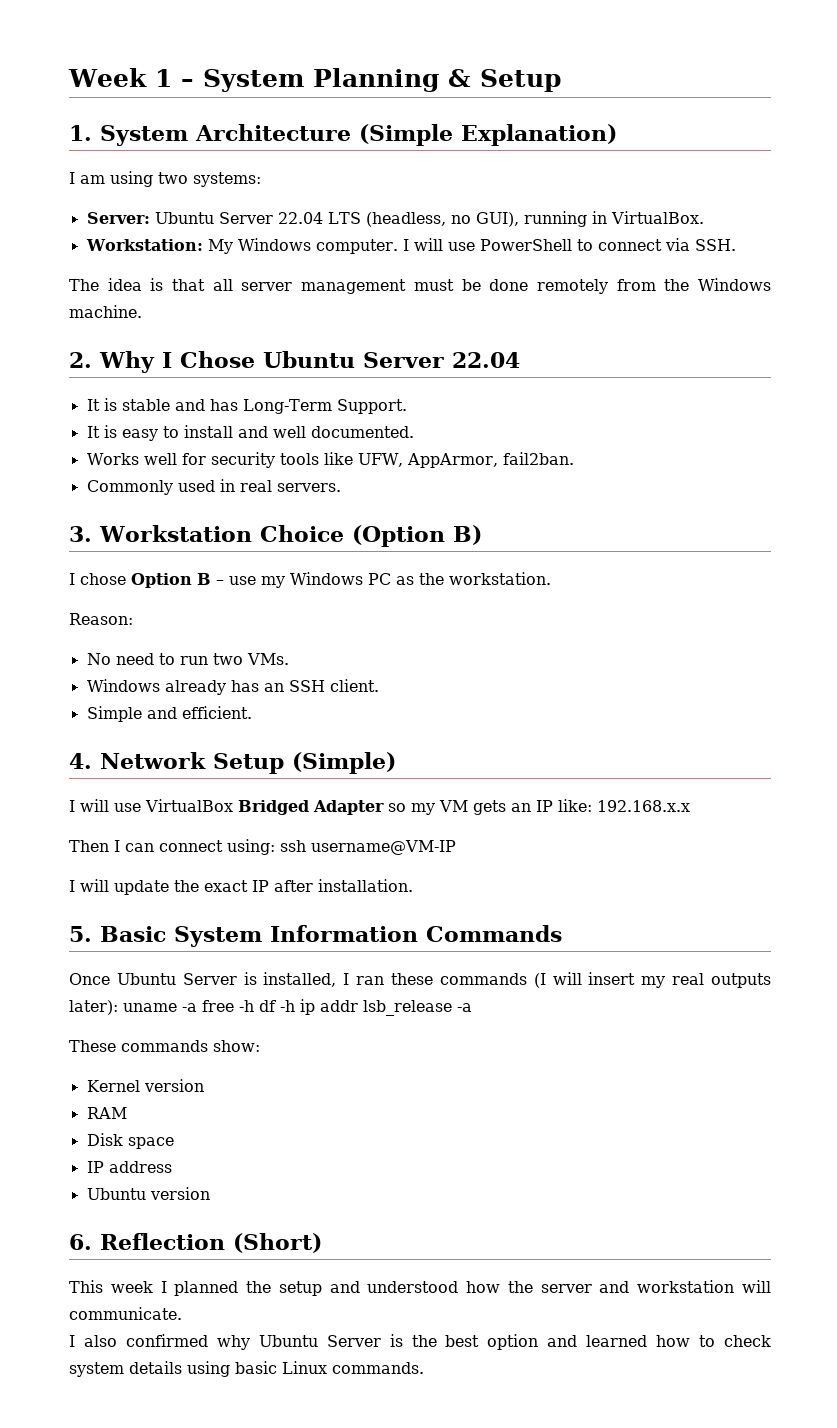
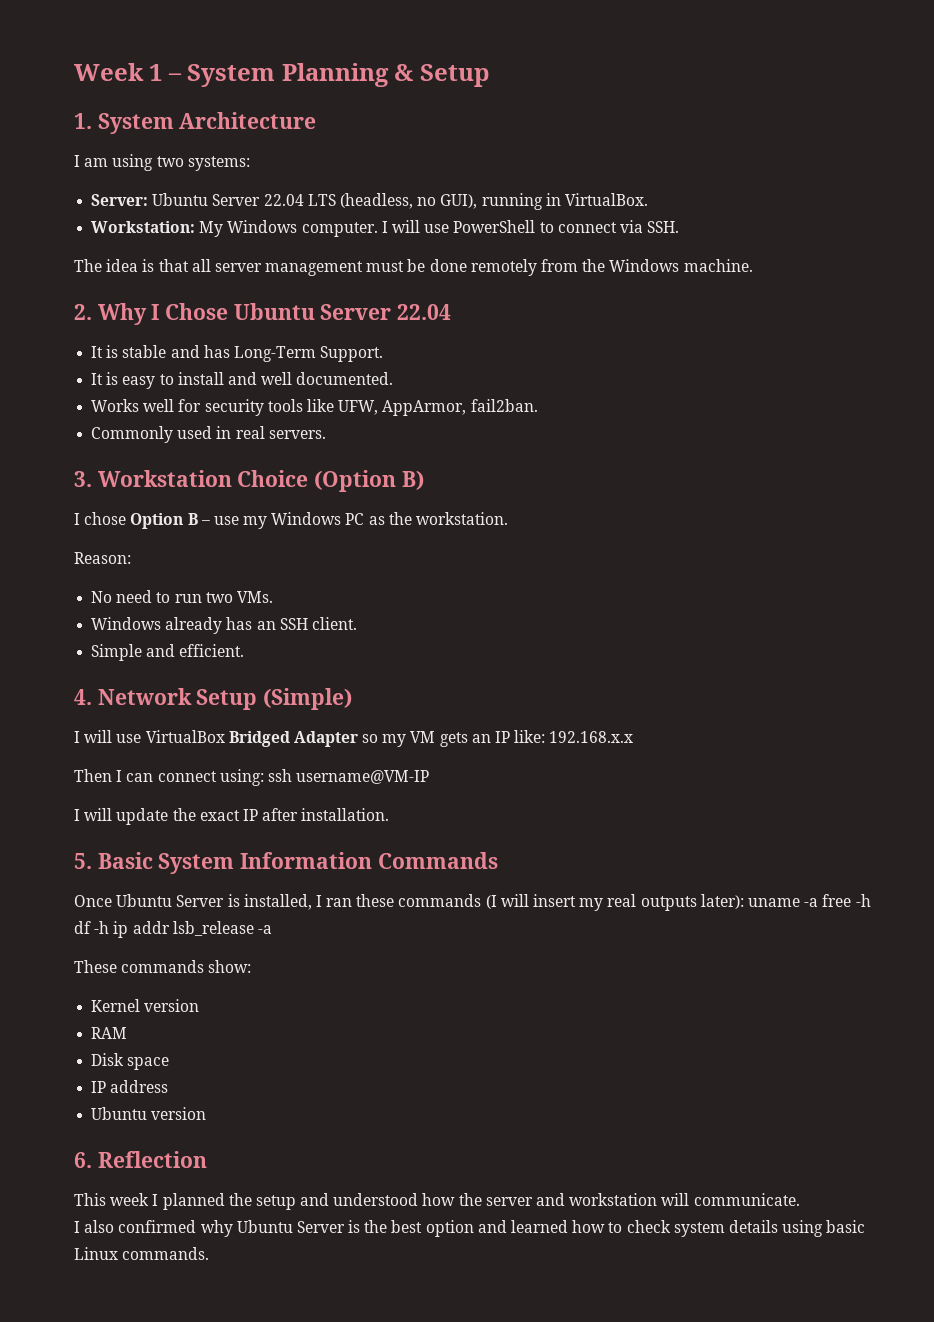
- 1. System Architecture (Simple Explanation)
+ 1. System Architecture
- 6. Reflection (Short)
+ 6. Reflection

